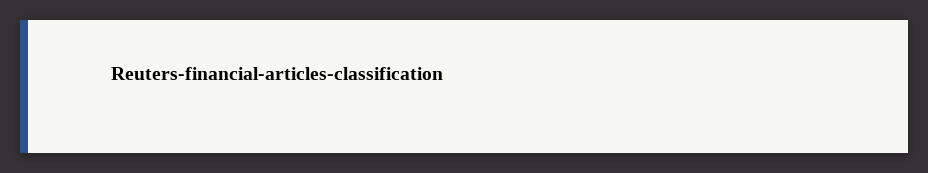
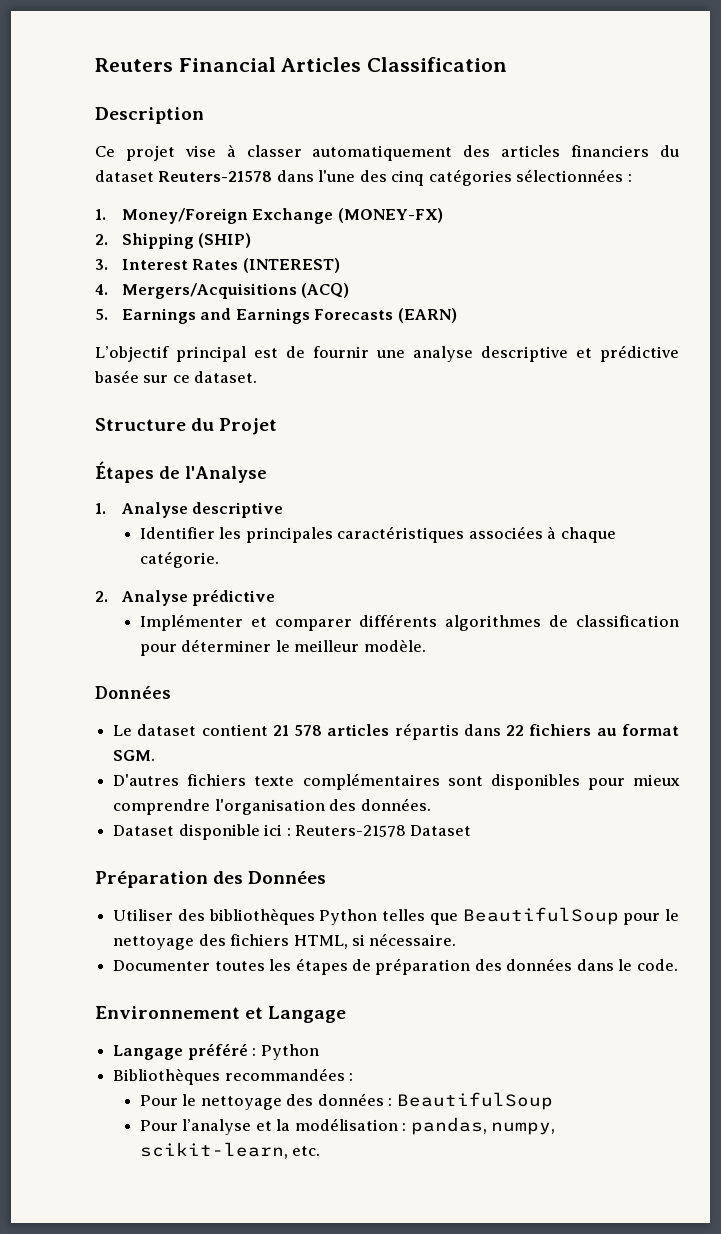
- Reuters-financial-articles-classification
+ Reuters Financial Articles Classification
+ Description
+ Ce projet vise à classer automatiquement des articles financiers du dataset Reuters-21578 dans l'une des cinq catégories sélectionnées :
+ 1. Money/Foreign Exchange (MONEY-FX)
+ 2. Shipping (SHIP)
+ 3. Interest Rates (INTEREST)
+ 4. Mergers/Acquisitions (ACQ)
+ 5. Earnings and Earnings Forecasts (EARN)
+ L’objectif principal est de fournir une analyse descriptive et prédictive basée sur ce dataset.
+ Structure du Projet
+ Étapes de l'Analyse
+ 1. Analyse descriptive
+ Identifier les principales caractéristiques associées à chaque catégorie.
+ 2. Analyse prédictive
+ Implémenter et comparer différents algorithmes de classification pour déterminer le meilleur modèle.
+ Données
+ Le dataset contient 21 578 articles répartis dans 22 fichiers au format SGM.
+ D'autres fichiers texte complémentaires sont disponibles pour mieux comprendre l'organisation des données.
+ Dataset disponible ici : Reuters-21578 Dataset
+ Préparation des Données
+ Utiliser des bibliothèques Python telles que BeautifulSoup pour le nettoyage des fichiers HTML, si nécessaire.
+ Documenter toutes les étapes de préparation des données dans le code.
+ Environnement et Langage
+ Langage préféré : Python
+ Bibliothèques recommandées :
+ Pour le nettoyage des données : BeautifulSoup
+ Pour l’analyse et la modélisation : pandas, numpy, scikit-learn, etc.

